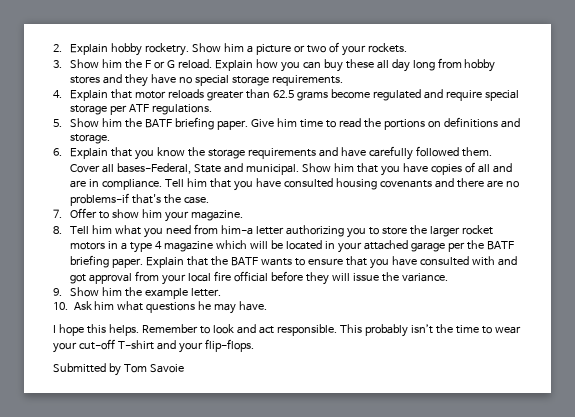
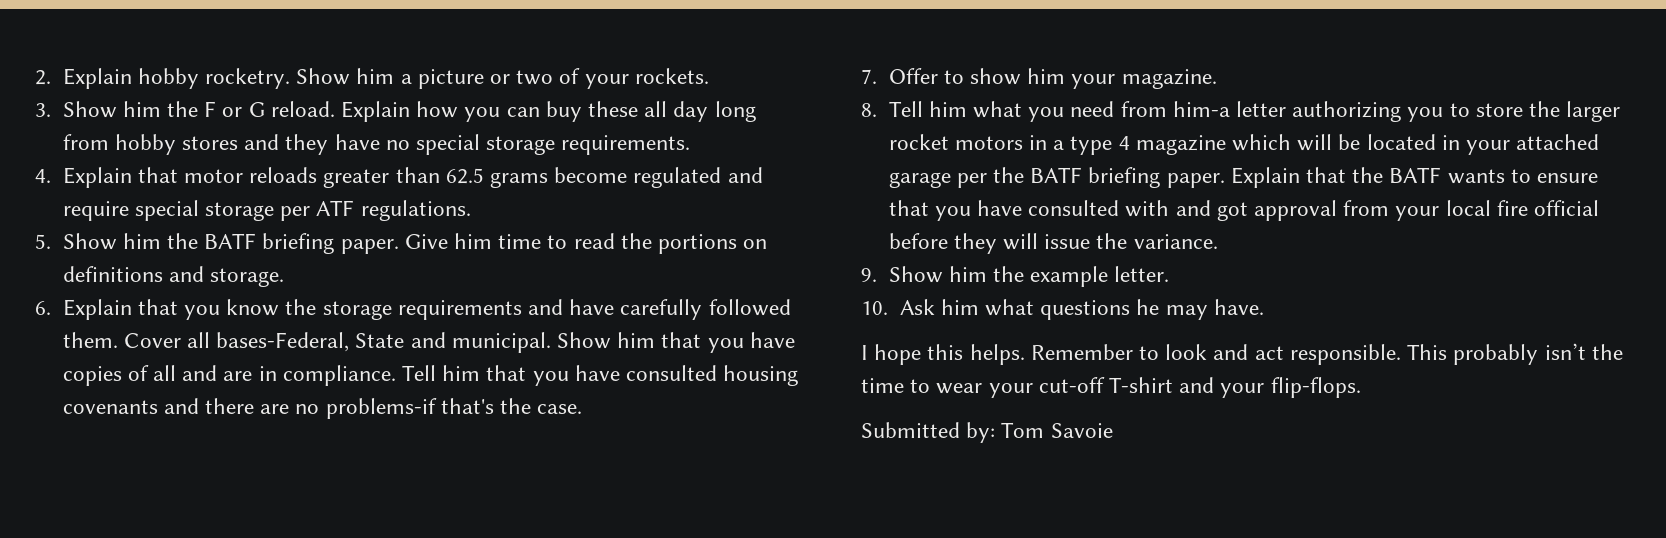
- Submitted by Tom Savoie
+ Submitted by: Tom Savoie

